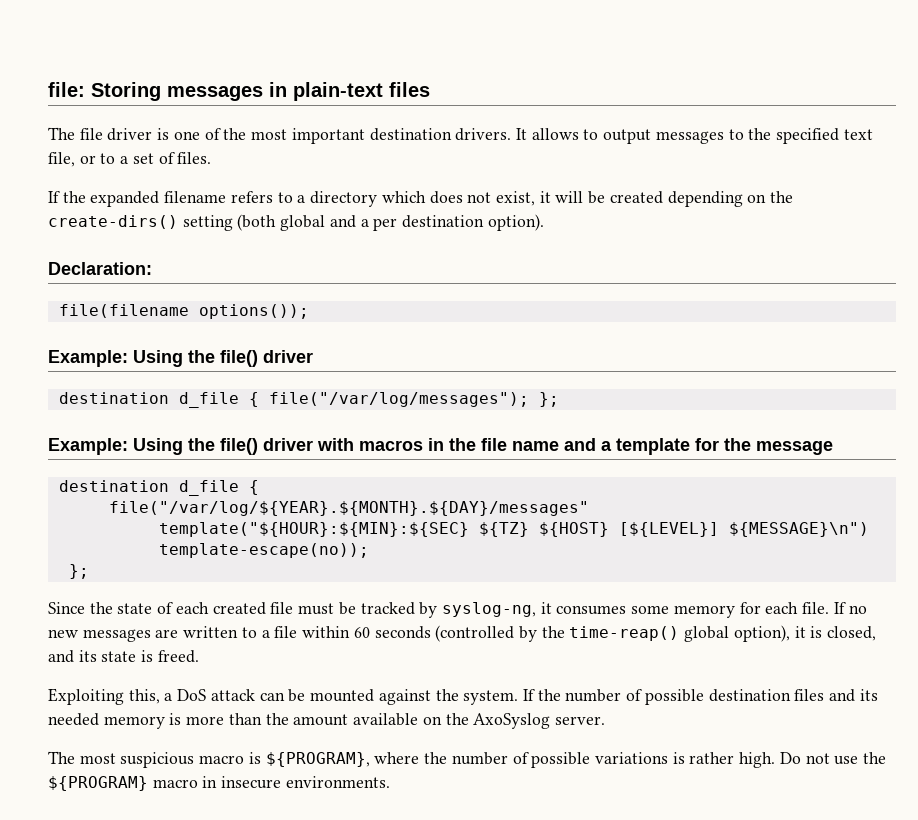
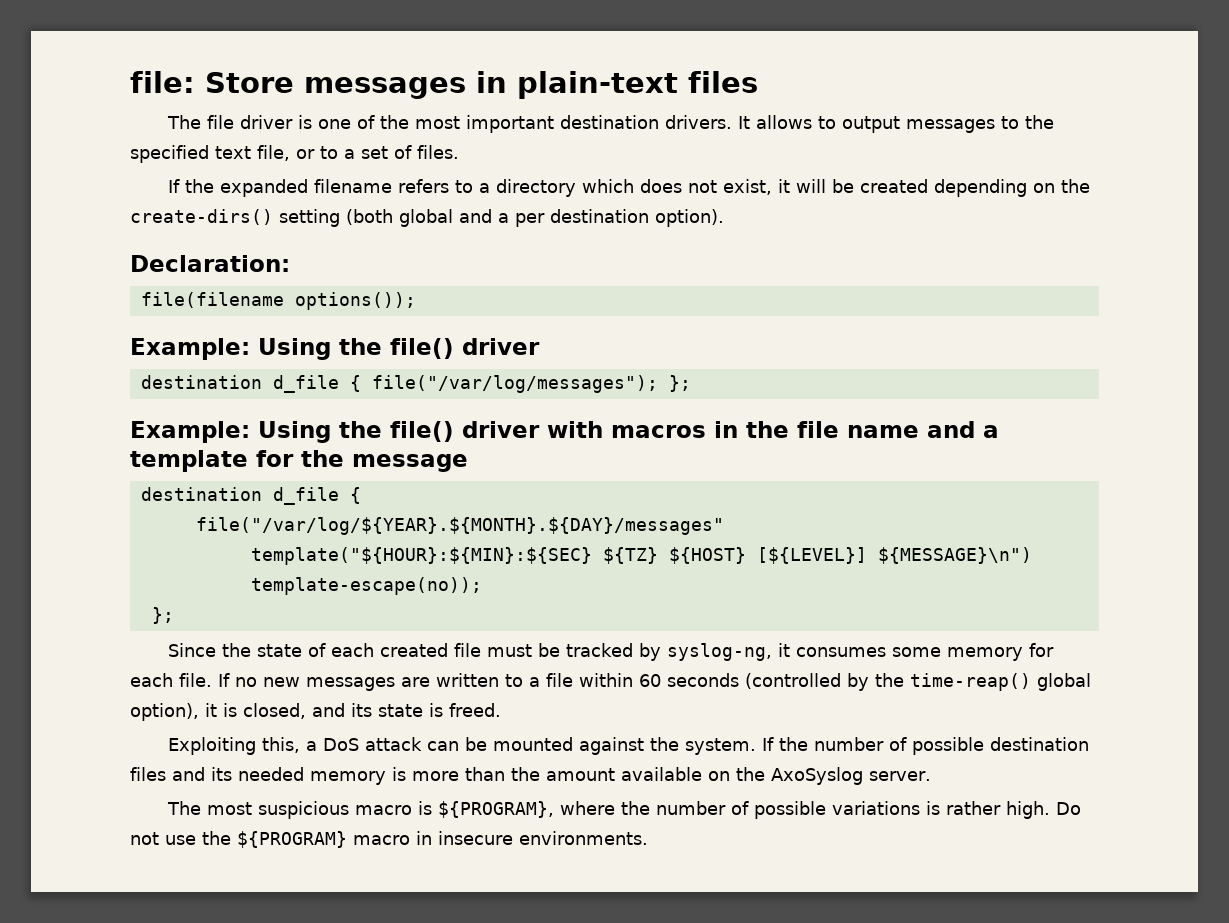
- file: Storing messages in plain-text files
+ file: Store messages in plain-text files

